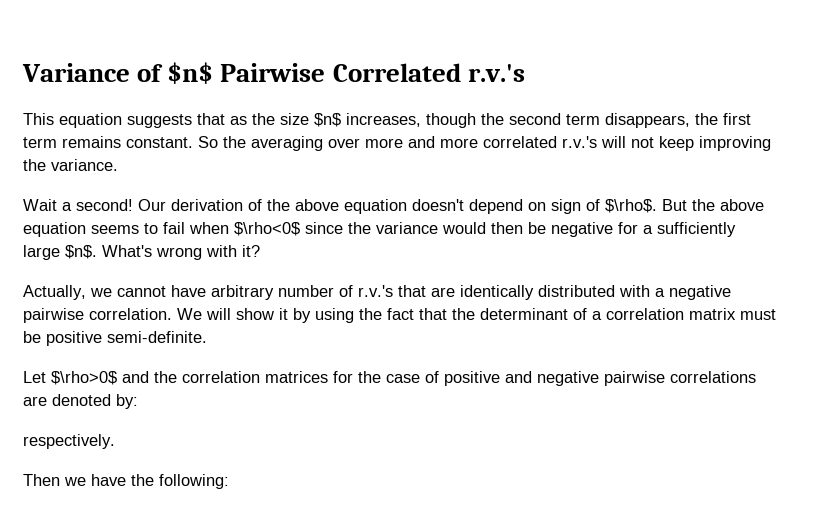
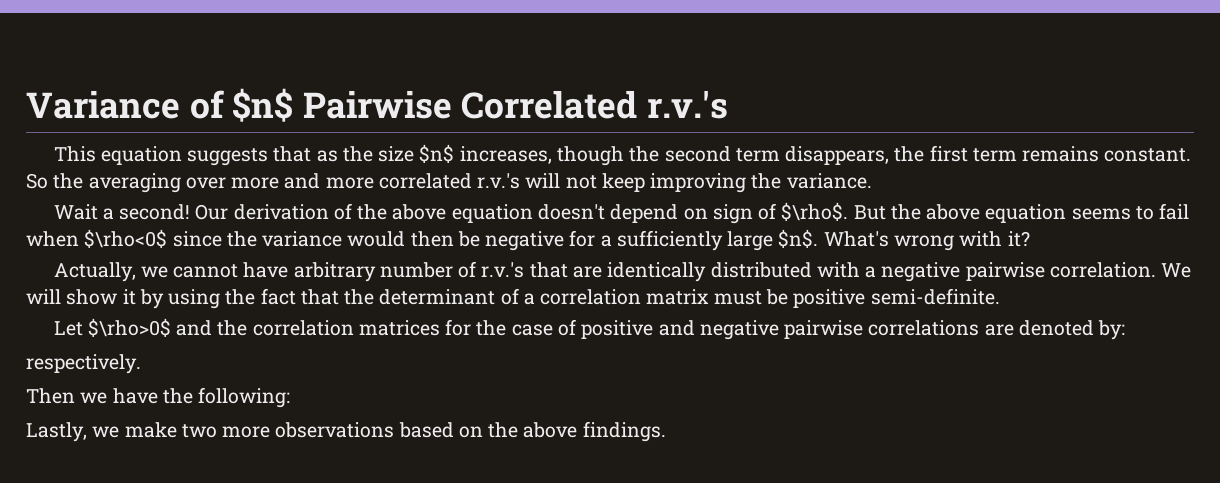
+ Lastly, we make two more observations based on the above findings.

